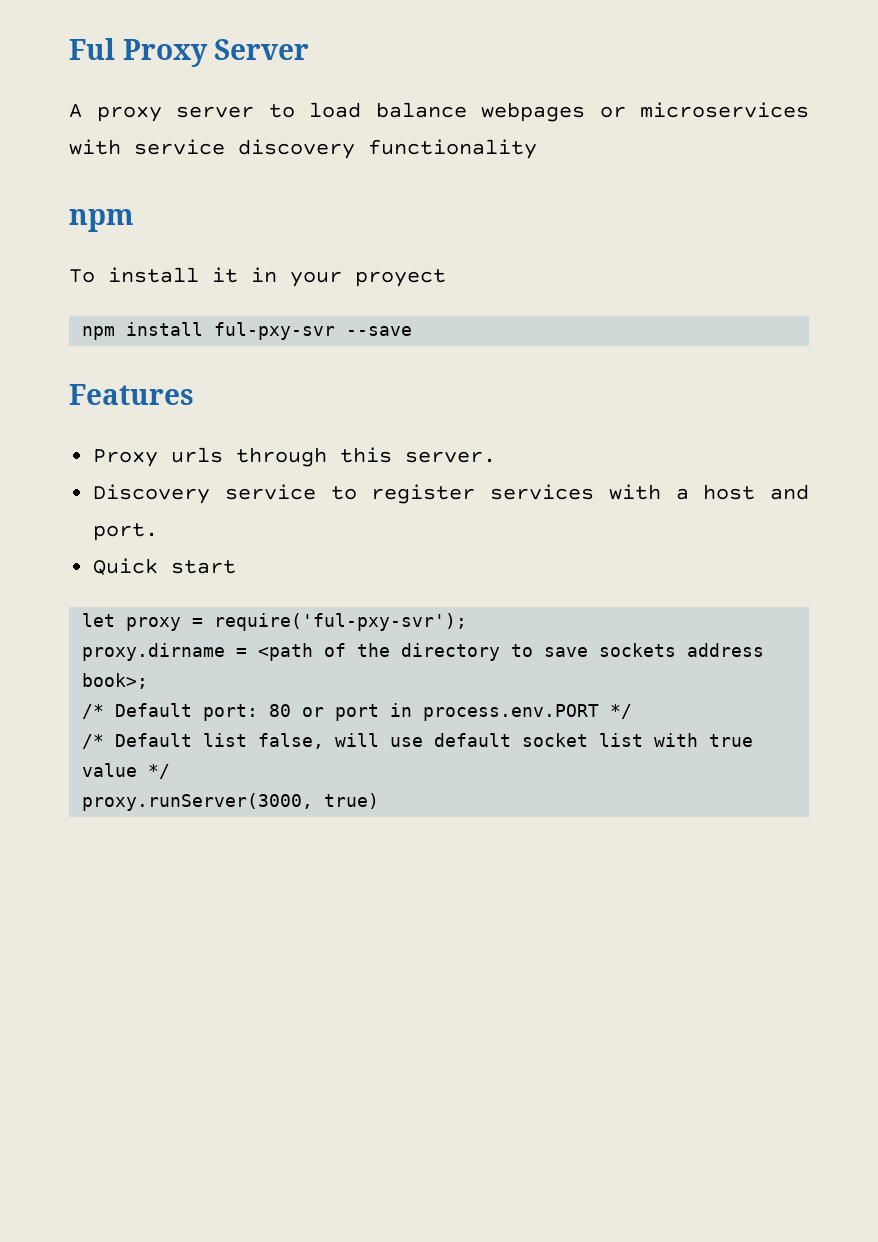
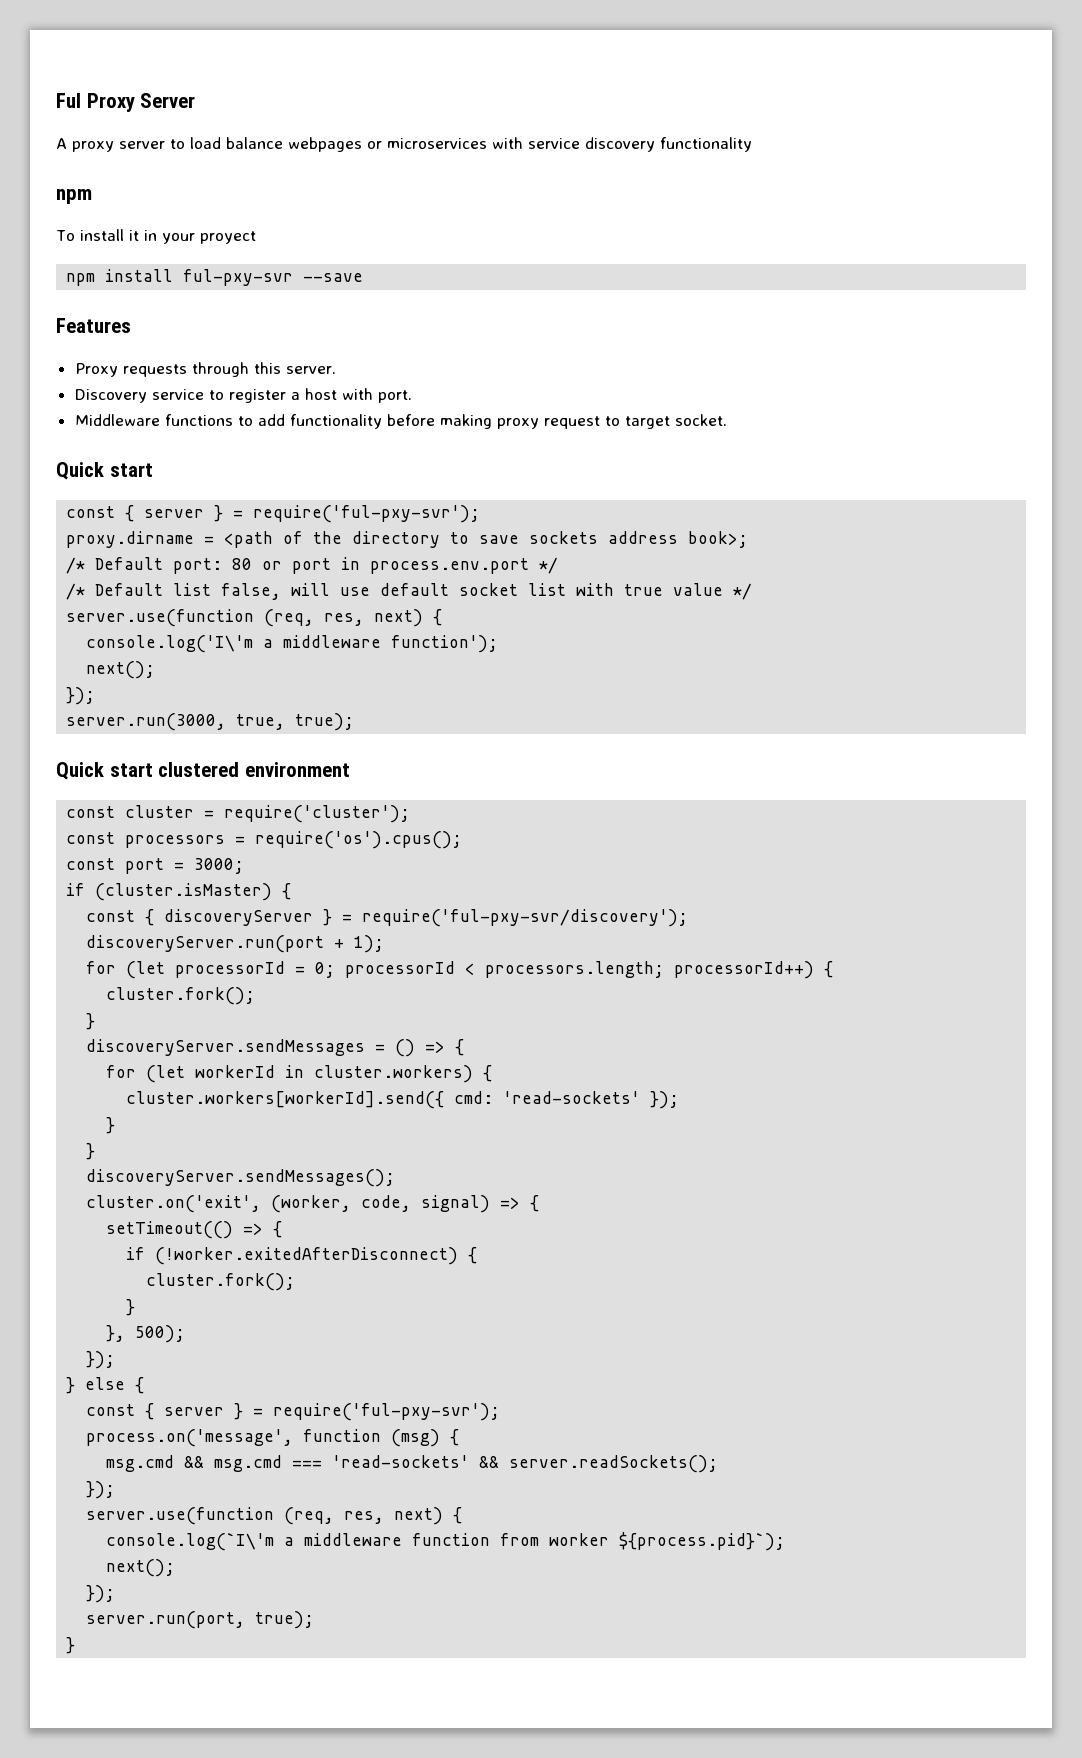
- Proxy urls through this server.
+ Proxy requests through this server.
- Discovery service to register services with a host and port.
+ Discovery service to register a host with port.
+ Middleware functions to add functionality before making proxy request to target socket.
  Quick start
- let proxy = require('ful-pxy-svr');
+ const { server } = require('ful-pxy-svr');
- /* Default port: 80 or port in process.env.PORT */
+ /* Default port: 80 or port in process.env.port */
  /* Default list false, will use default socket list with true value */
- proxy.runServer(3000, true)
+ server.use(function (req, res, next) {
+ console.log('I\'m a middleware function');
+ next();
+ });
+ server.run(3000, true, true);
+ Quick start clustered environment
+ const cluster = require('cluster');
+ const processors = require('os').cpus();
+ const port = 3000;
+ if (cluster.isMaster) {
+ const { discoveryServer } = require('ful-pxy-svr/discovery');
+ discoveryServer.run(port + 1);
+ for (let processorId = 0; processorId < processors.length; processorId++) {
+ cluster.fork();
+ }
+ discoveryServer.sendMessages = () => {
+ for (let workerId in cluster.workers) {
+ cluster.workers[workerId].send({ cmd: 'read-sockets' });
+ }
+ }
+ discoveryServer.sendMessages();
+ cluster.on('exit', (worker, code, signal) => {
+ setTimeout(() => {
+ if (!worker.exitedAfterDisconnect) {
+ cluster.fork();
+ }
+ }, 500);
+ });
+ } else {
+ const { server } = require('ful-pxy-svr');
+ process.on('message', function (msg) {
+ msg.cmd && msg.cmd === 'read-sockets' && server.readSockets();
+ });
+ server.use(function (req, res, next) {
+ console.log(`I\'m a middleware function from worker ${process.pid}`);
+ next();
+ });
+ server.run(port, true);
+ }

